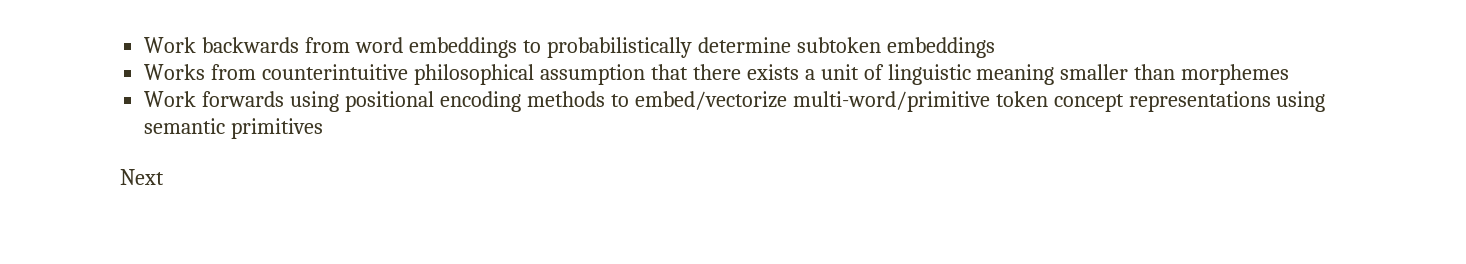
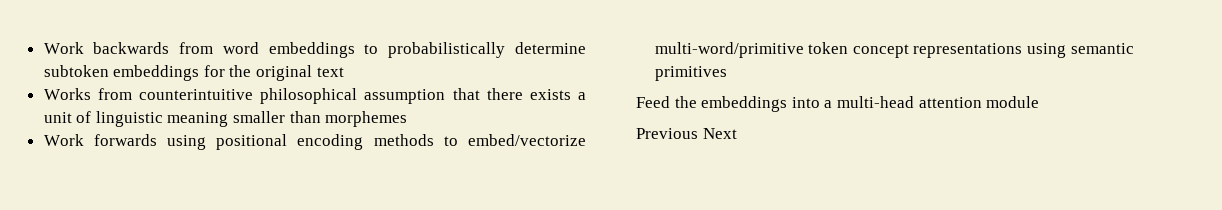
- Work backwards from word embeddings to probabilistically determine subtoken embeddings
+ Work backwards from word embeddings to probabilistically determine subtoken embeddings for the original text
- Next
+ Feed the embeddings into a multi-head attention module
+ Previous Next

